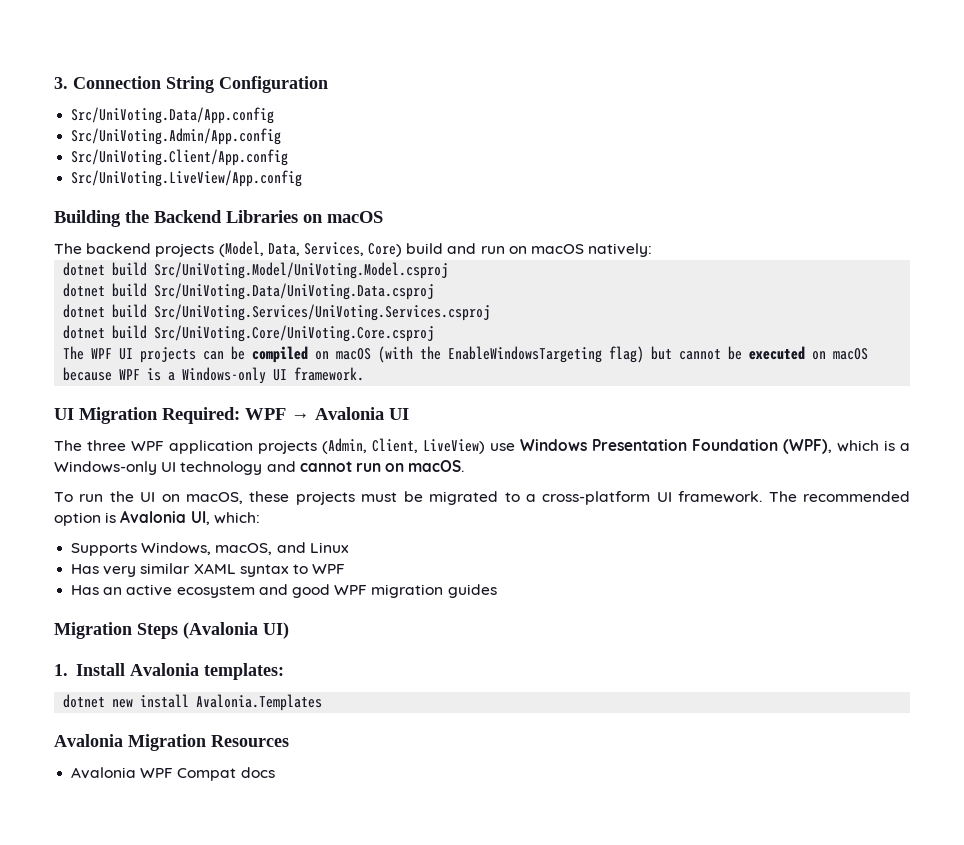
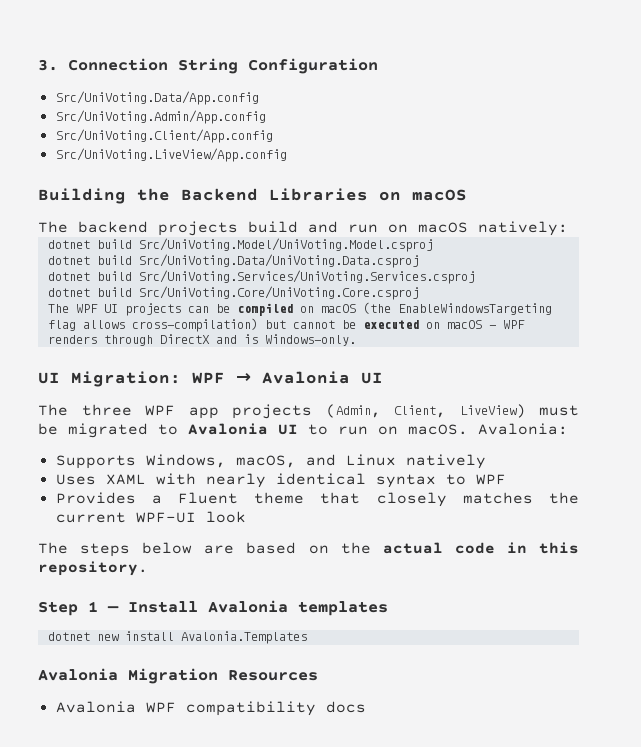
- The backend projects (Model, Data, Services, Core) build and run on macOS natively:
+ The backend projects build and run on macOS natively:
- The WPF UI projects can be compiled on macOS (with the EnableWindowsTargeting flag) but cannot be executed on macOS because WPF is a Windows-only UI framework.
- UI Migration Required: WPF → Avalonia UI
+ The WPF UI projects can be compiled on macOS (the EnableWindowsTargeting flag allows cross-compilation) but cannot be executed on macOS — WPF renders through DirectX and is Windows-only.
+ UI Migration: WPF → Avalonia UI
- The three WPF application projects (Admin, Client, LiveView) use Windows Presentation Foundation (WPF), which is a Windows-only UI technology and cannot run on macOS.
- To run the UI on macOS, these projects must be migrated to a cross-platform UI framework. The recommended option is Avalonia UI, which:
+ The three WPF app projects (Admin, Client, LiveView) must be migrated to Avalonia UI to run on macOS. Avalonia:
- Supports Windows, macOS, and Linux
- Has very similar XAML syntax to WPF
- Has an active ecosystem and good WPF migration guides
- Migration Steps (Avalonia UI)
- 1. Install Avalonia templates:
+ Supports Windows, macOS, and Linux natively
+ Uses XAML with nearly identical syntax to WPF
+ Provides a Fluent theme that closely matches the current WPF-UI look
+ The steps below are based on the actual code in this repository.
+ Step 1 — Install Avalonia templates
- Avalonia WPF Compat docs
+ Avalonia WPF compatibility docs

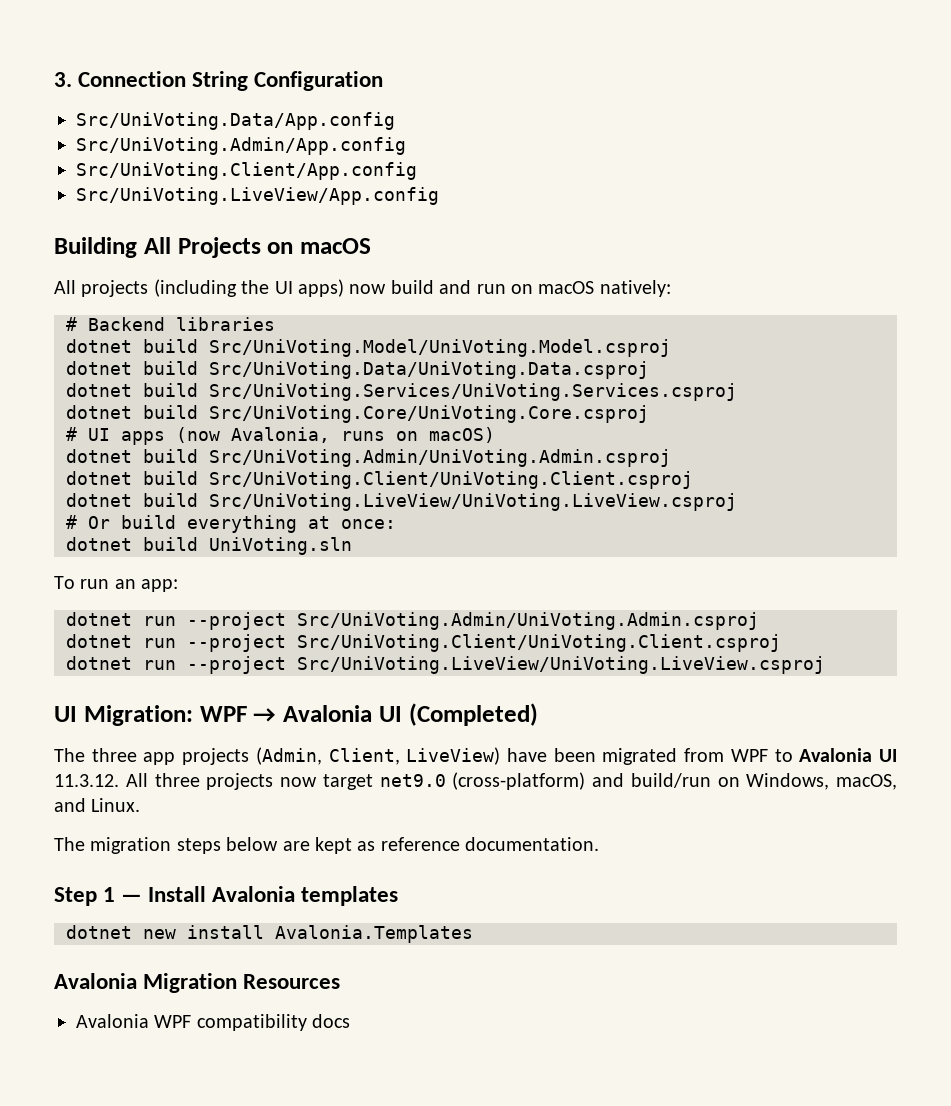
- Building the Backend Libraries on macOS
+ Building All Projects on macOS
- The backend projects build and run on macOS natively:
+ All projects (including the UI apps) now build and run on macOS natively:
+ # Backend libraries
- The WPF UI projects can be compiled on macOS (the EnableWindowsTargeting flag allows cross-compilation) but cannot be executed on macOS — WPF renders through DirectX and is Windows-only.
+ # UI apps (now Avalonia, runs on macOS)
+ dotnet build Src/UniVoting.Admin/UniVoting.Admin.csproj
+ dotnet build Src/UniVoting.Client/UniVoting.Client.csproj
+ dotnet build Src/UniVoting.LiveView/UniVoting.LiveView.csproj
+ # Or build everything at once:
+ dotnet build UniVoting.sln
+ To run an app:
+ dotnet run --project Src/UniVoting.Admin/UniVoting.Admin.csproj
+ dotnet run --project Src/UniVoting.Client/UniVoting.Client.csproj
+ dotnet run --project Src/UniVoting.LiveView/UniVoting.LiveView.csproj
- UI Migration: WPF → Avalonia UI
+ UI Migration: WPF → Avalonia UI (Completed)
- The three WPF app projects (Admin, Client, LiveView) must be migrated to Avalonia UI to run on macOS. Avalonia:
- Supports Windows, macOS, and Linux natively
- Uses XAML with nearly identical syntax to WPF
- Provides a Fluent theme that closely matches the current WPF-UI look
- The steps below are based on the actual code in this repository.
+ The three app projects (Admin, Client, LiveView) have been migrated from WPF to Avalonia UI 11.3.12. All three projects now target net9.0 (cross-platform) and build/run on Windows, macOS, and Linux.
+ The migration steps below are kept as reference documentation.

